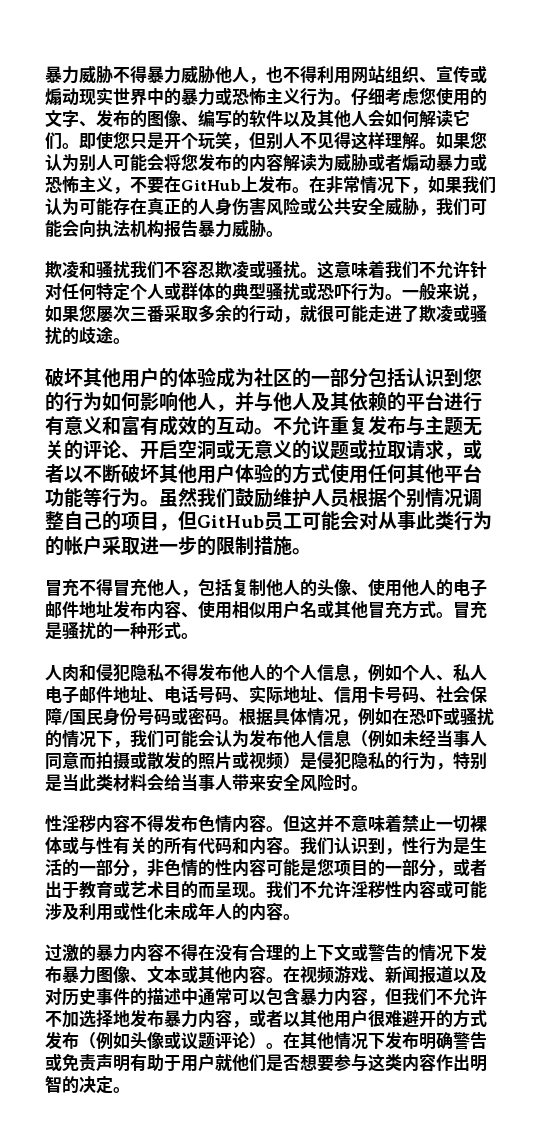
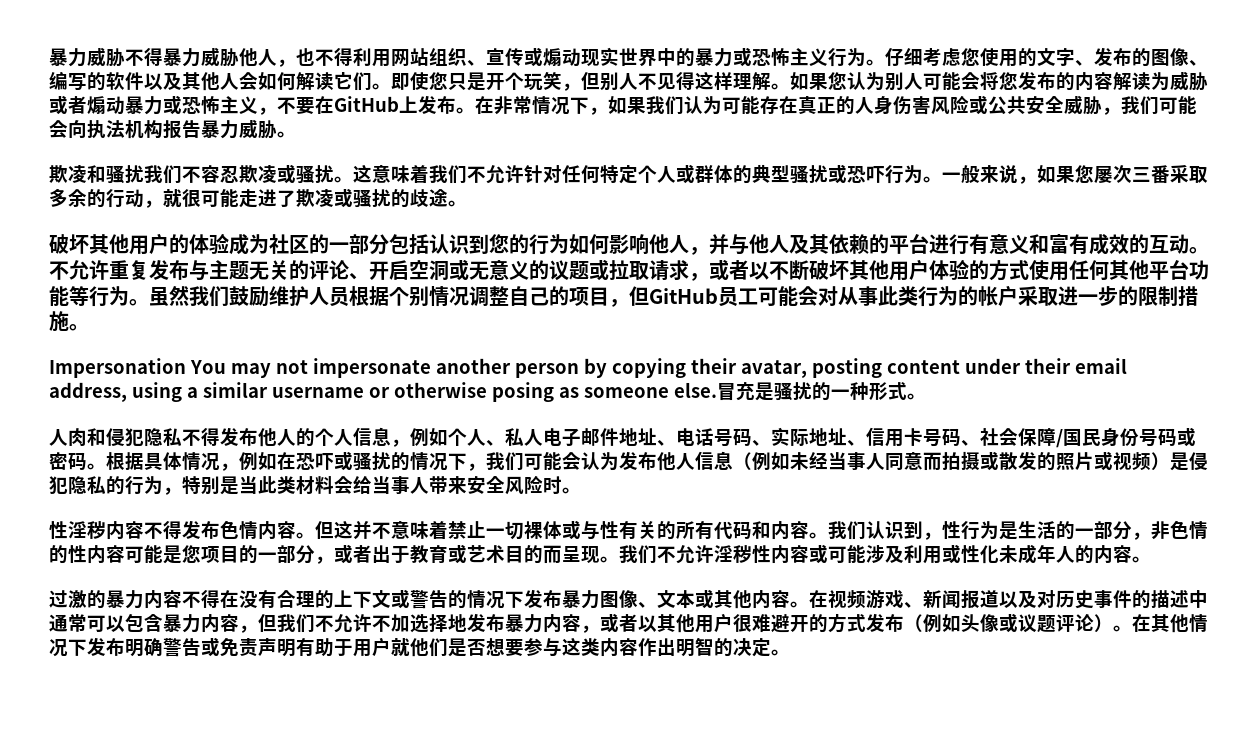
- 冒充不得冒充他人，包括复制他人的头像、使用他人的电子邮件地址发布内容、使用相似用户名或其他冒充方式。
+ Impersonation You may not impersonate another person by copying their avatar, posting content under their email address, using a similar username or otherwise posing as someone else.

